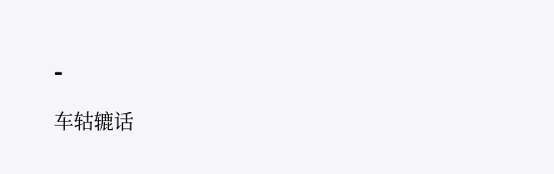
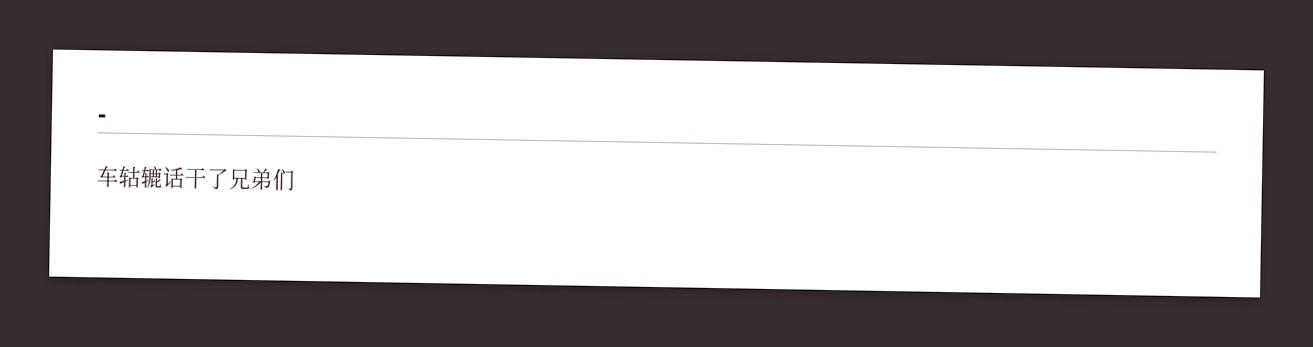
- 车轱辘话
+ 车轱辘话干了兄弟们

